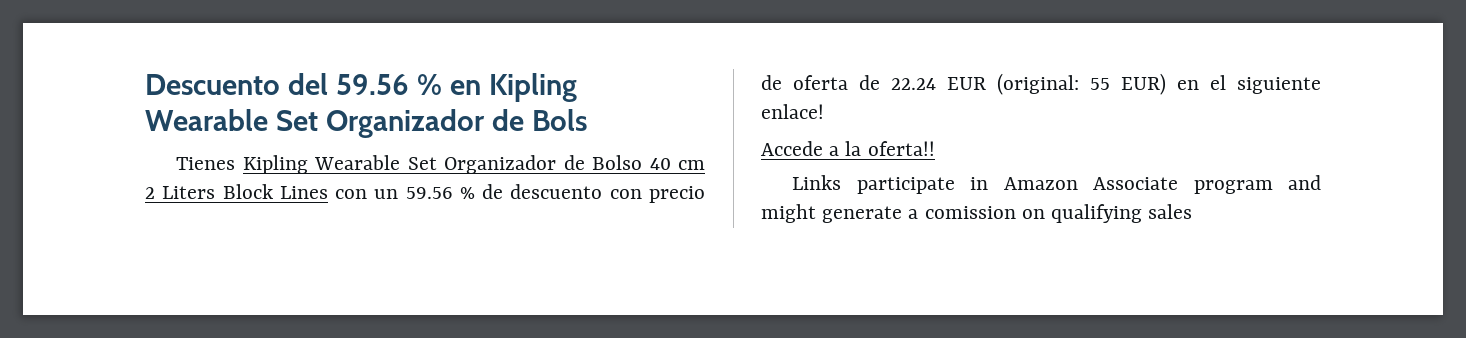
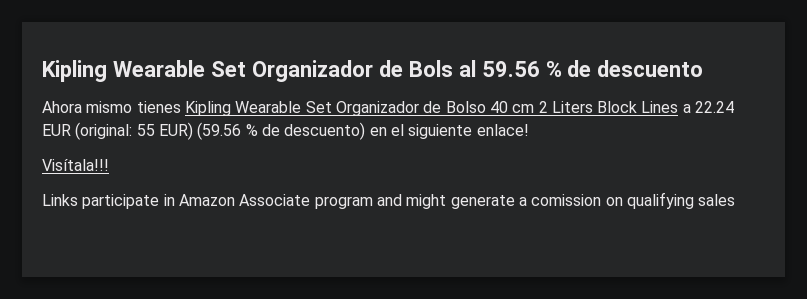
- Descuento del 59.56 % en Kipling Wearable Set Organizador de Bols
- Tienes Kipling Wearable Set Organizador de Bolso 40 cm 2 Liters Block Lines con un 59.56 % de descuento con precio de oferta de 22.24 EUR (original: 55 EUR) en el siguiente enlace!
+ Kipling Wearable Set Organizador de Bols al 59.56 % de descuento
+ Ahora mismo tienes Kipling Wearable Set Organizador de Bolso 40 cm 2 Liters Block Lines a 22.24 EUR (original: 55 EUR) (59.56 % de descuento) en el siguiente enlace!
- Accede a la oferta!!
+ Visítala!!!

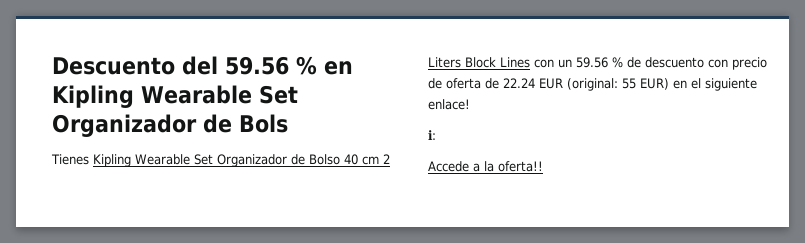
- Kipling Wearable Set Organizador de Bols al 59.56 % de descuento
- Ahora mismo tienes Kipling Wearable Set Organizador de Bolso 40 cm 2 Liters Block Lines a 22.24 EUR (original: 55 EUR) (59.56 % de descuento) en el siguiente enlace!
+ Descuento del 59.56 % en Kipling Wearable Set Organizador de Bols
+ Tienes Kipling Wearable Set Organizador de Bolso 40 cm 2 Liters Block Lines con un 59.56 % de descuento con precio de oferta de 22.24 EUR (original: 55 EUR) en el siguiente enlace!
- Visítala!!!
- Links participate in Amazon Associate program and might generate a comission on qualifying sales
+ ℹ:
+ Accede a la oferta!!

